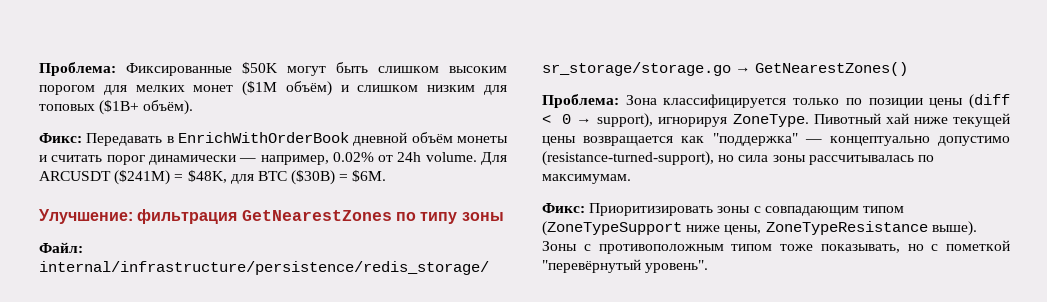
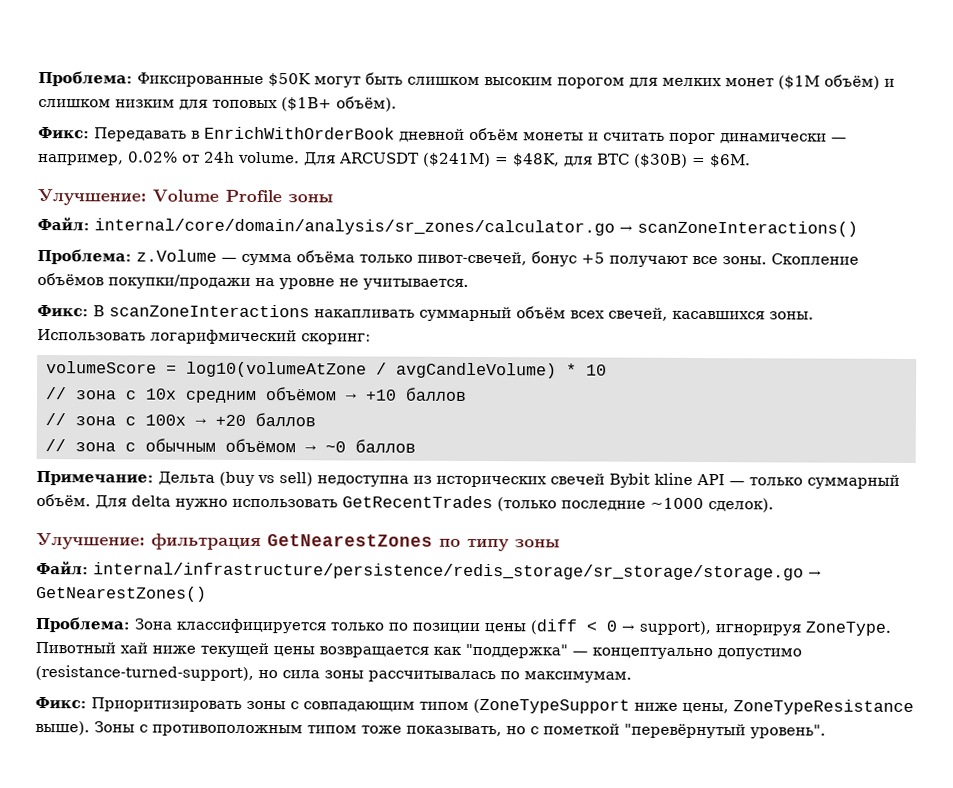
+ Улучшение: Volume Profile зоны
+ Файл: internal/core/domain/analysis/sr_zones/calculator.go → scanZoneInteractions()
+ Проблема: z.Volume — сумма объёма только пивот-свечей, бонус +5 получают все зоны. Скопление объёмов покупки/продажи на уровне не учитывается.
+ Фикс: В scanZoneInteractions накапливать суммарный объём всех свечей, касавшихся зоны. Использовать логарифмический скоринг:
+ volumeScore = log10(volumeAtZone / avgCandleVolume) * 10
+ // зона с 10x средним объёмом → +10 баллов
+ // зона с 100x → +20 баллов
+ // зона с обычным объёмом → ~0 баллов
+ Примечание: Дельта (buy vs sell) недоступна из исторических свечей Bybit kline API — только суммарный объём. Для delta нужно использовать GetRecentTrades (только последние ~1000 сделок).

